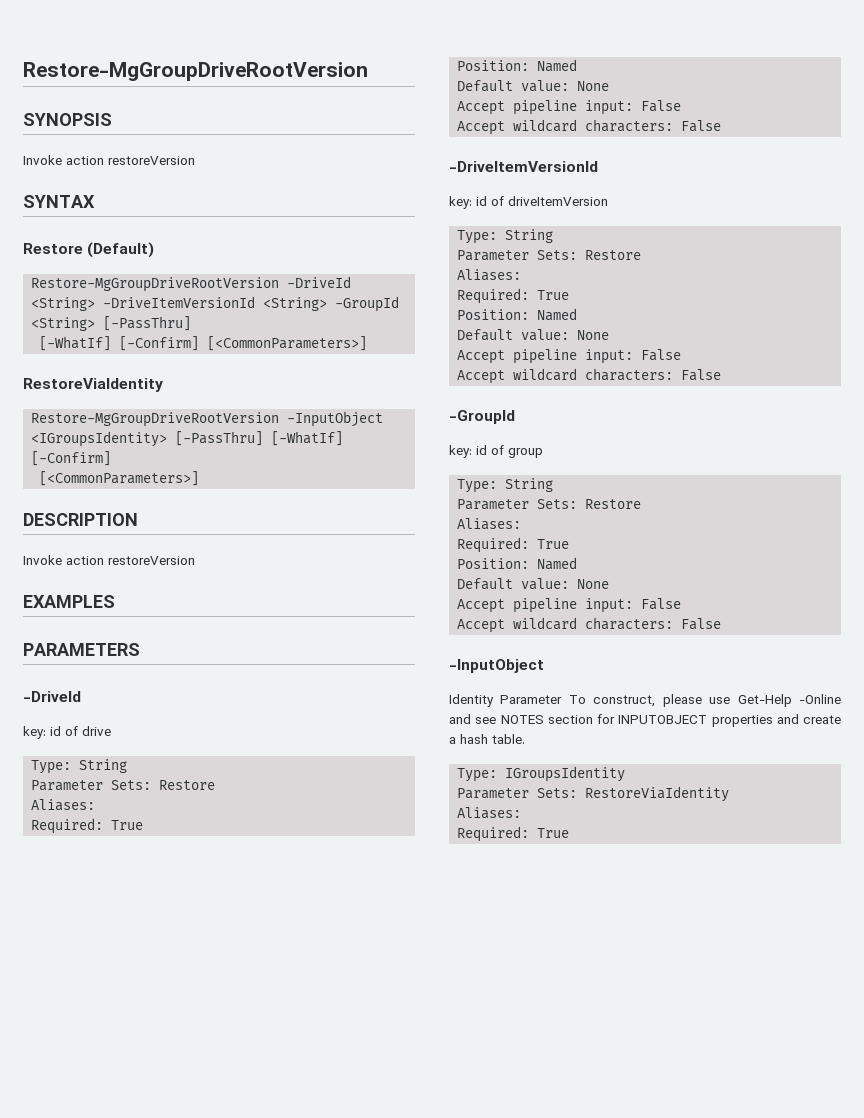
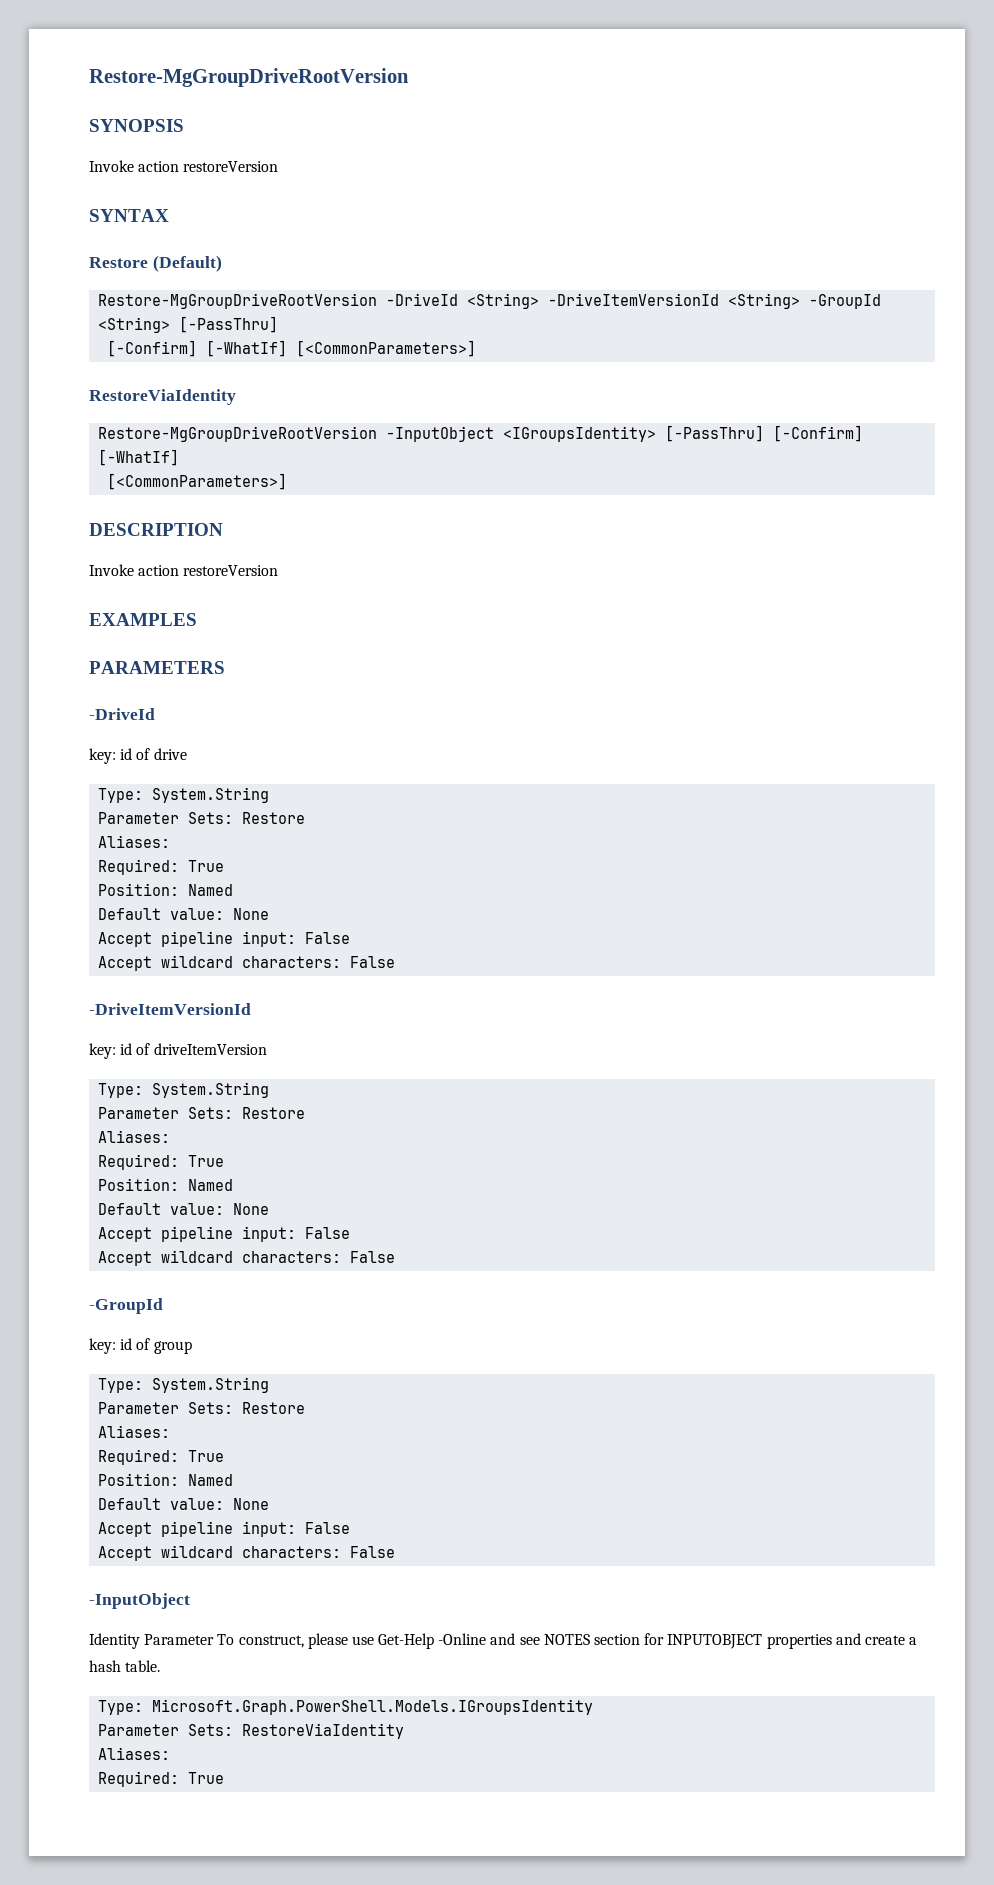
- [-WhatIf] [-Confirm] [<CommonParameters>]
+ [-Confirm] [-WhatIf] [<CommonParameters>]
- Restore-MgGroupDriveRootVersion -InputObject <IGroupsIdentity> [-PassThru] [-WhatIf] [-Confirm]
+ Restore-MgGroupDriveRootVersion -InputObject <IGroupsIdentity> [-PassThru] [-Confirm] [-WhatIf]
  key: id of drive
- Type: String
+ Type: System.String
  key: id of driveItemVersion
- Type: String
+ Type: System.String
  key: id of group
- Type: String
+ Type: System.String
- Type: IGroupsIdentity
+ Type: Microsoft.Graph.PowerShell.Models.IGroupsIdentity

